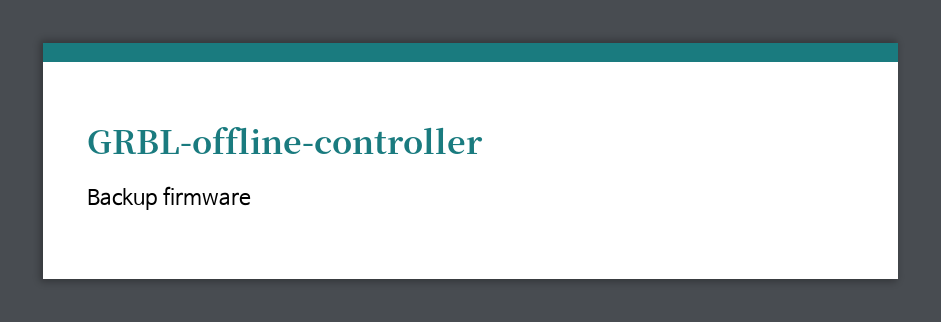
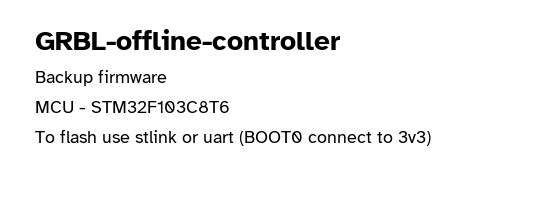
+ MCU - STM32F103C8T6
+ To flash use stlink or uart (BOOT0 connect to 3v3)

